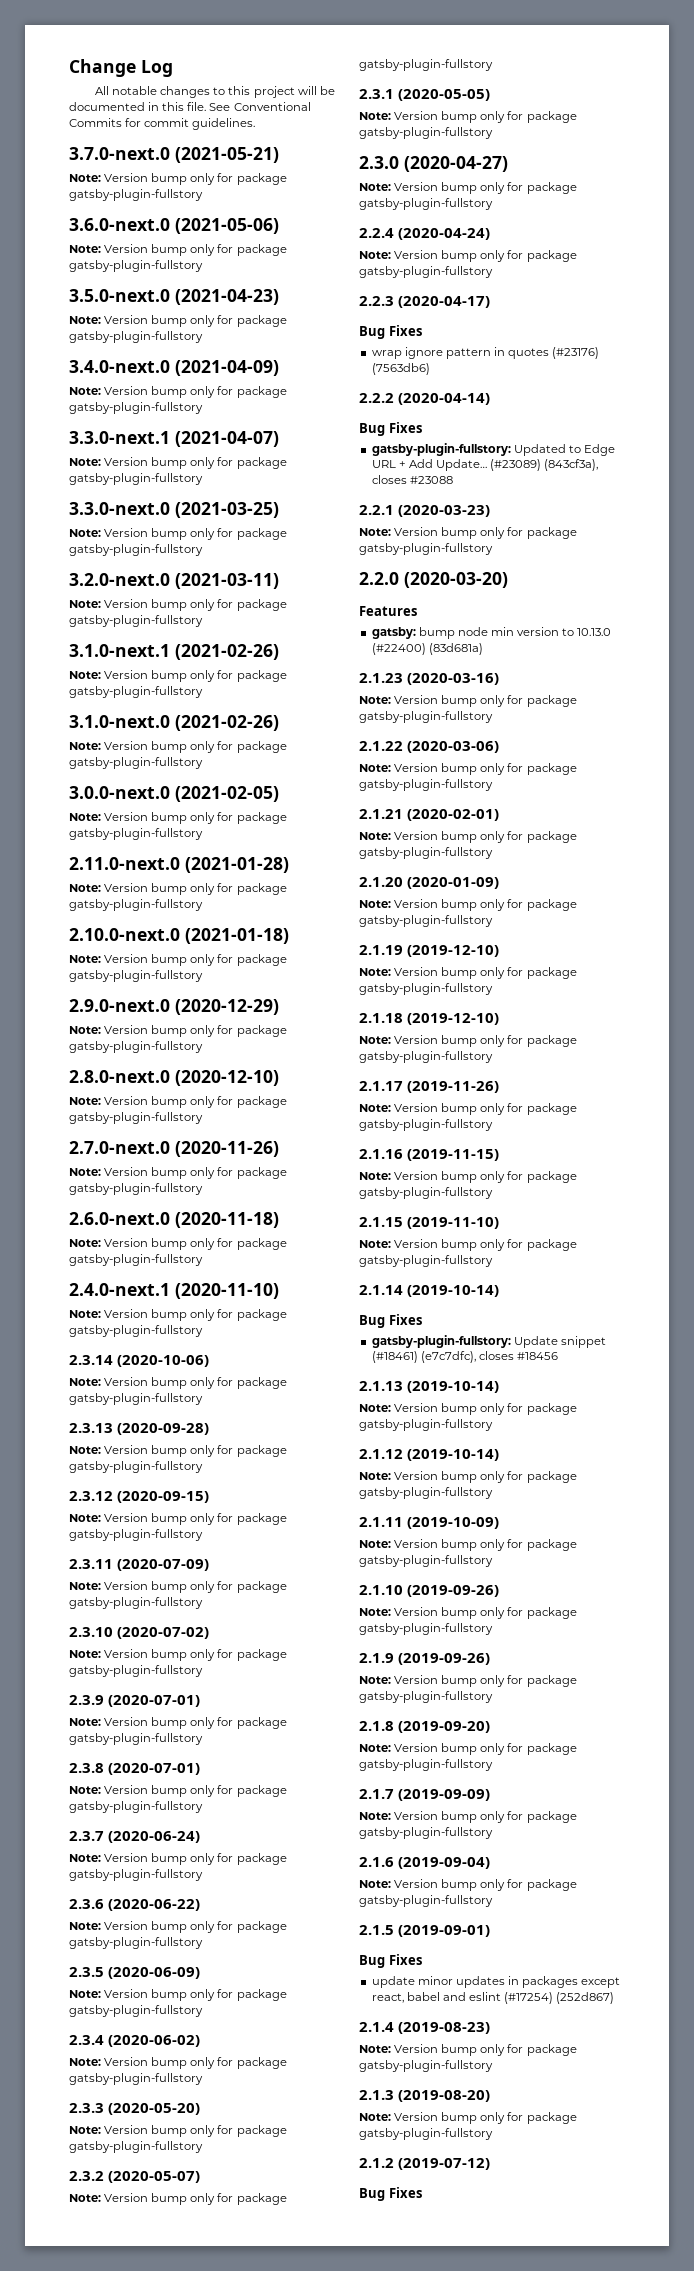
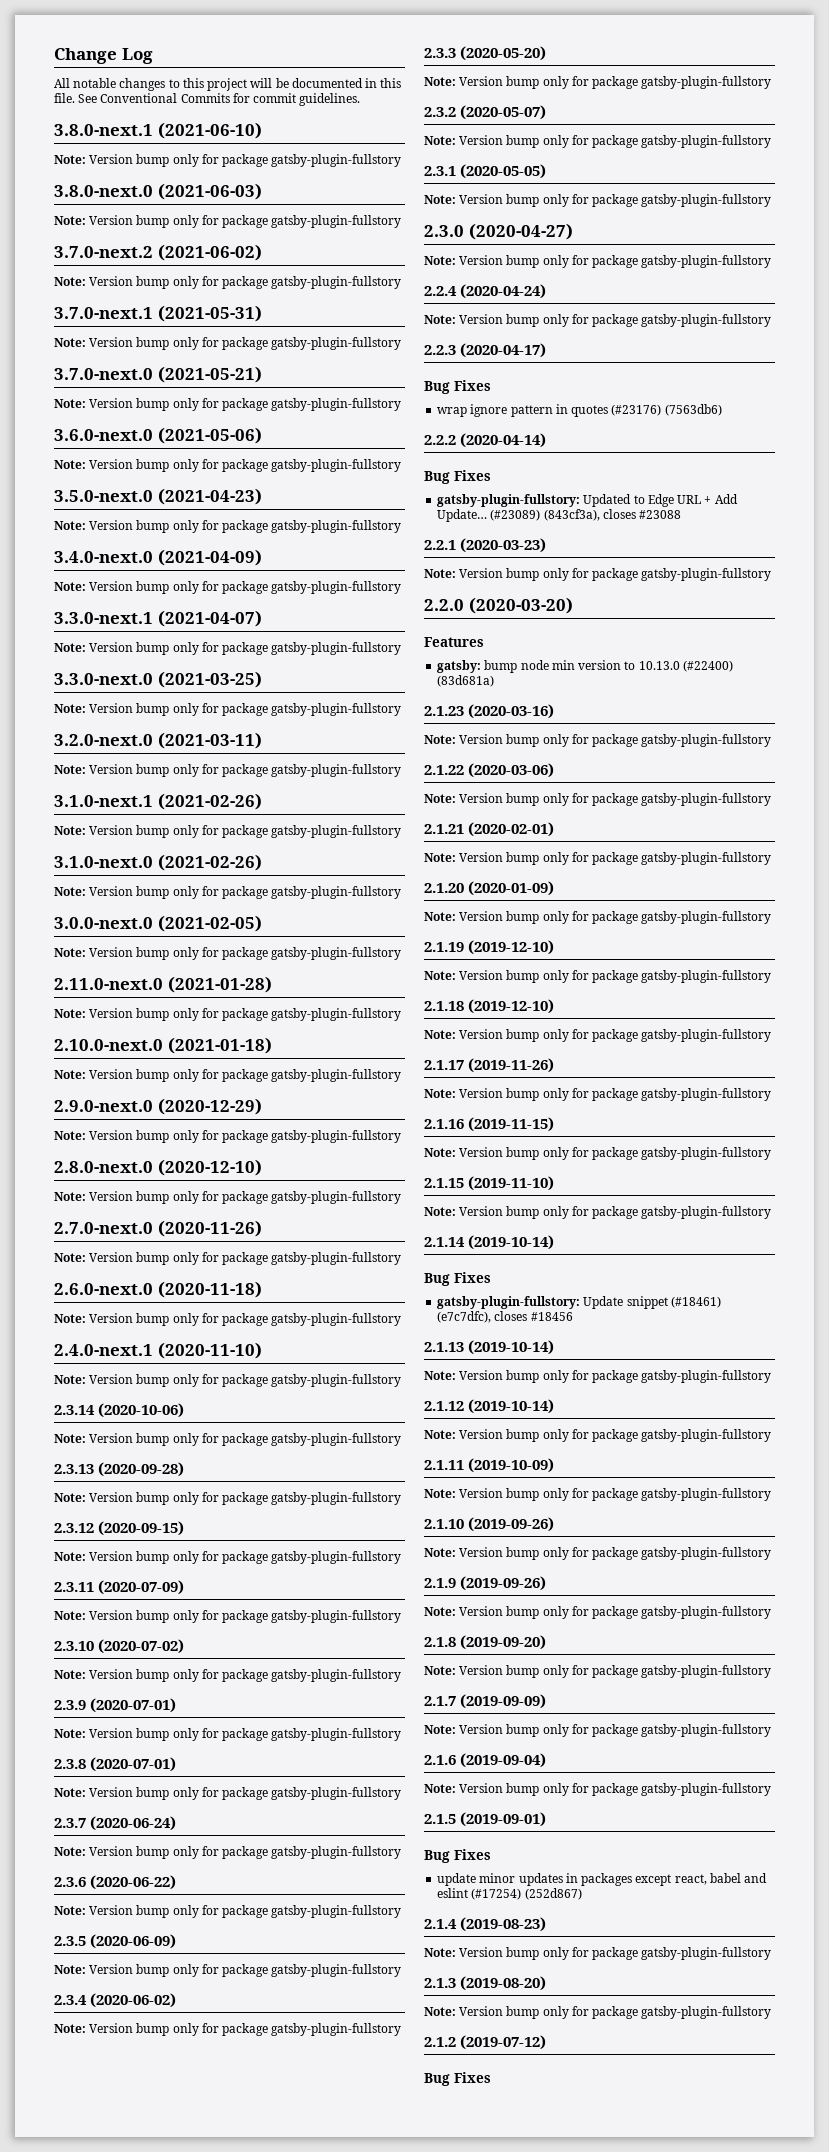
+ 3.8.0-next.1 (2021-06-10)
+ Note: Version bump only for package gatsby-plugin-fullstory
+ 3.8.0-next.0 (2021-06-03)
+ Note: Version bump only for package gatsby-plugin-fullstory
+ 3.7.0-next.2 (2021-06-02)
+ Note: Version bump only for package gatsby-plugin-fullstory
+ 3.7.0-next.1 (2021-05-31)
+ Note: Version bump only for package gatsby-plugin-fullstory

